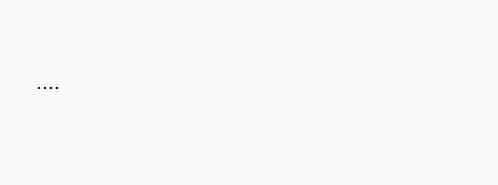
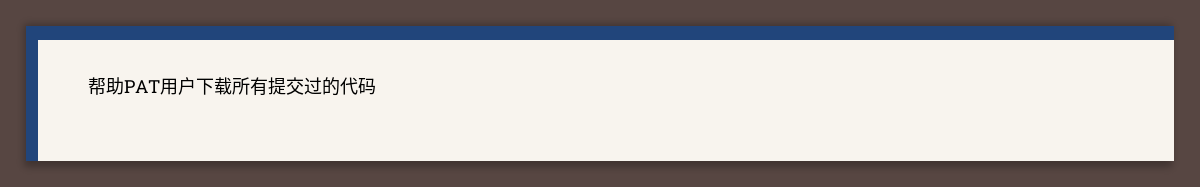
- ....
+ 帮助PAT用户下载所有提交过的代码

